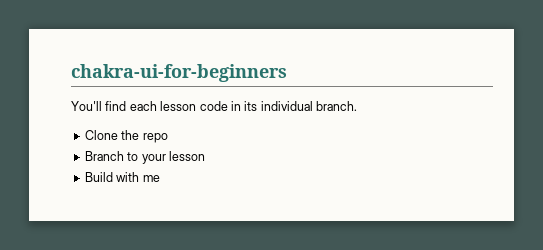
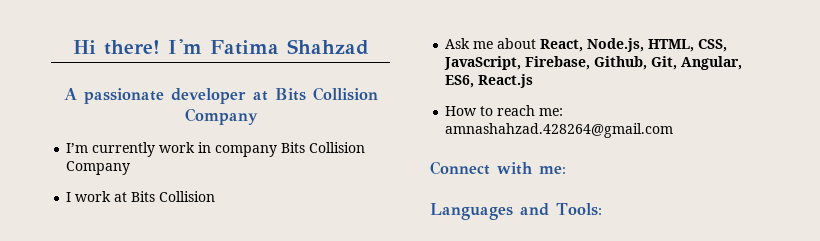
- chakra-ui-for-beginners
- You'll find each lesson code in its individual branch.
- Clone the repo
- Branch to your lesson
- Build with me
+ Hi there! I'm Fatima Shahzad
+ A passionate developer at Bits Collision Company
+ I’m currently work in company Bits Collision Company
+ I work at Bits Collision
+ Ask me about React, Node.js, HTML, CSS, JavaScript, Firebase, Github, Git, Angular, ES6, React.js
+ How to reach me: amnashahzad.428264@gmail.com
+ Connect with me:
+ Languages and Tools:

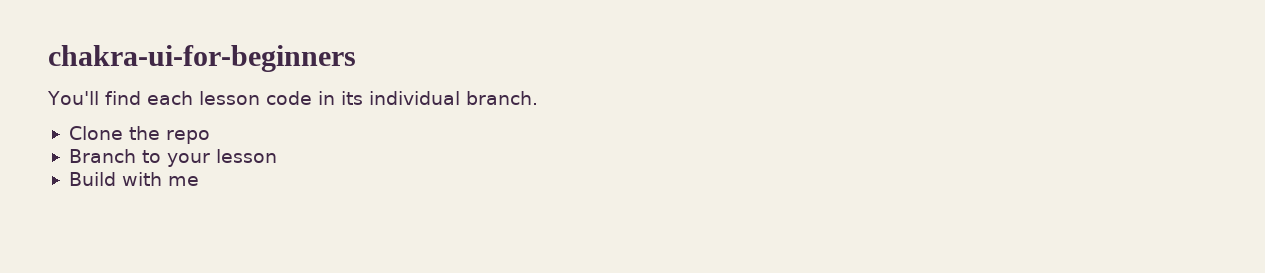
- Hi there! I'm Fatima Shahzad
- A passionate developer at Bits Collision Company
- I’m currently work in company Bits Collision Company
- I work at Bits Collision
- Ask me about React, Node.js, HTML, CSS, JavaScript, Firebase, Github, Git, Angular, ES6, React.js
- How to reach me: amnashahzad.428264@gmail.com
- Connect with me:
- Languages and Tools:
+ chakra-ui-for-beginners
+ You'll find each lesson code in its individual branch.
+ Clone the repo
+ Branch to your lesson
+ Build with me

